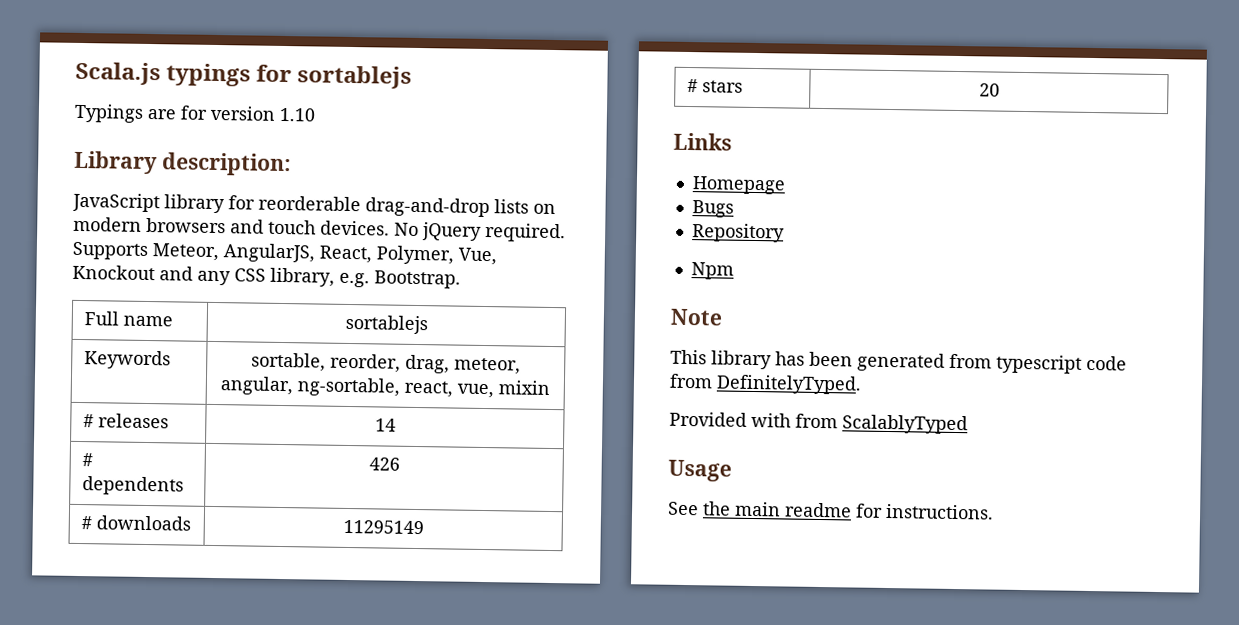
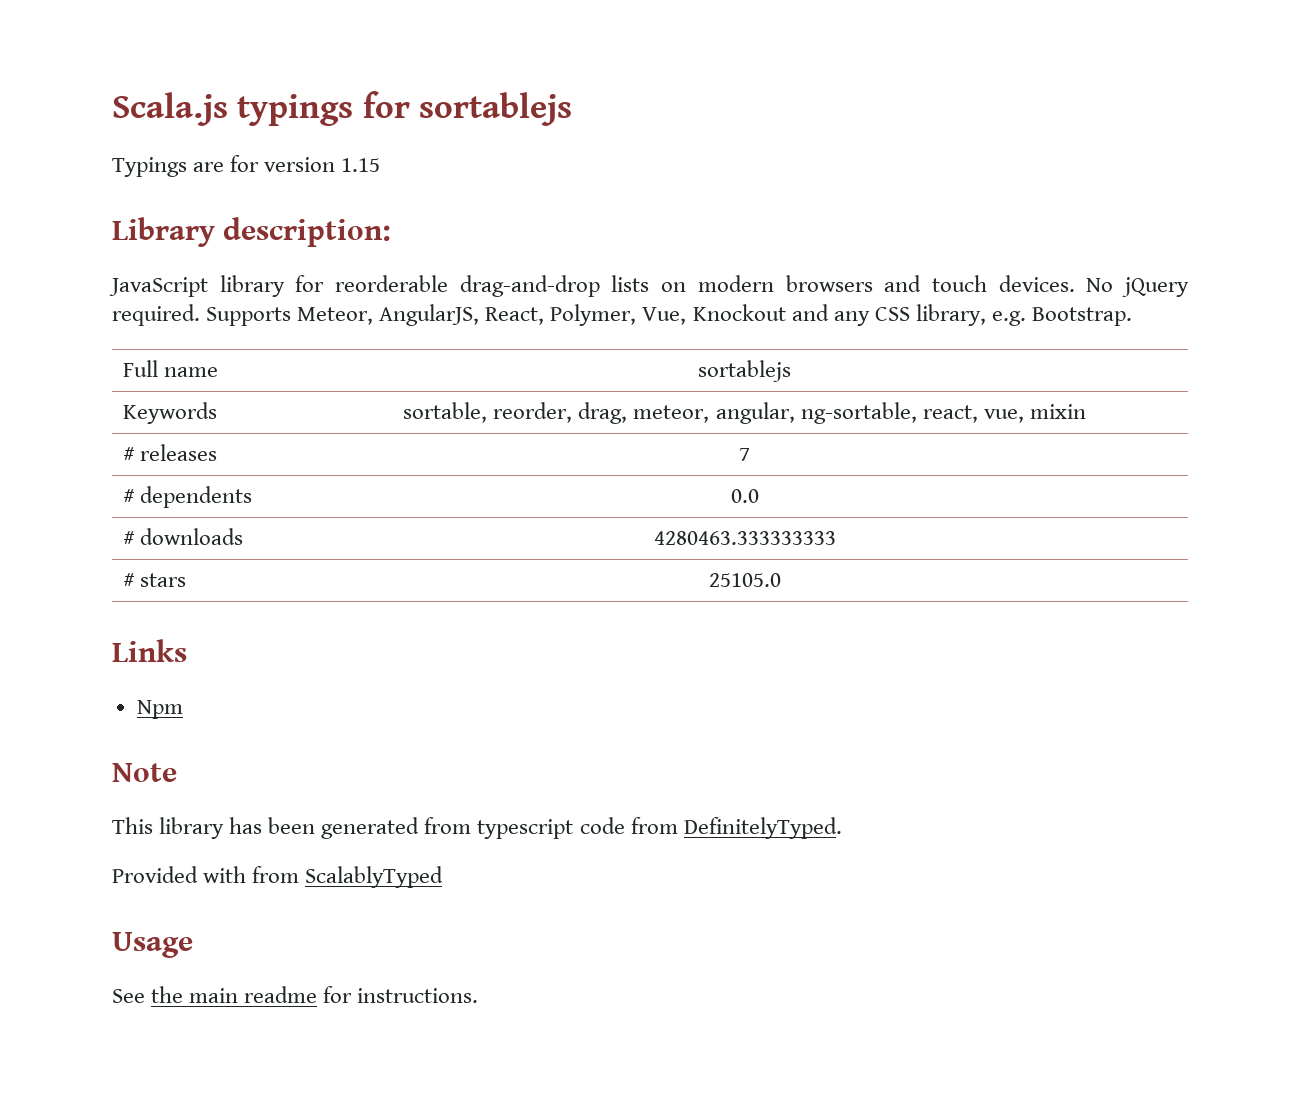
- Typings are for version 1.10
+ Typings are for version 1.15
- # releases | 14
+ # releases | 7
- # dependents | 426
+ # dependents | 0.0
- # downloads | 11295149
+ # downloads | 4280463.333333333
- # stars | 20
+ # stars | 25105.0
- Homepage
- Bugs
- Repository

